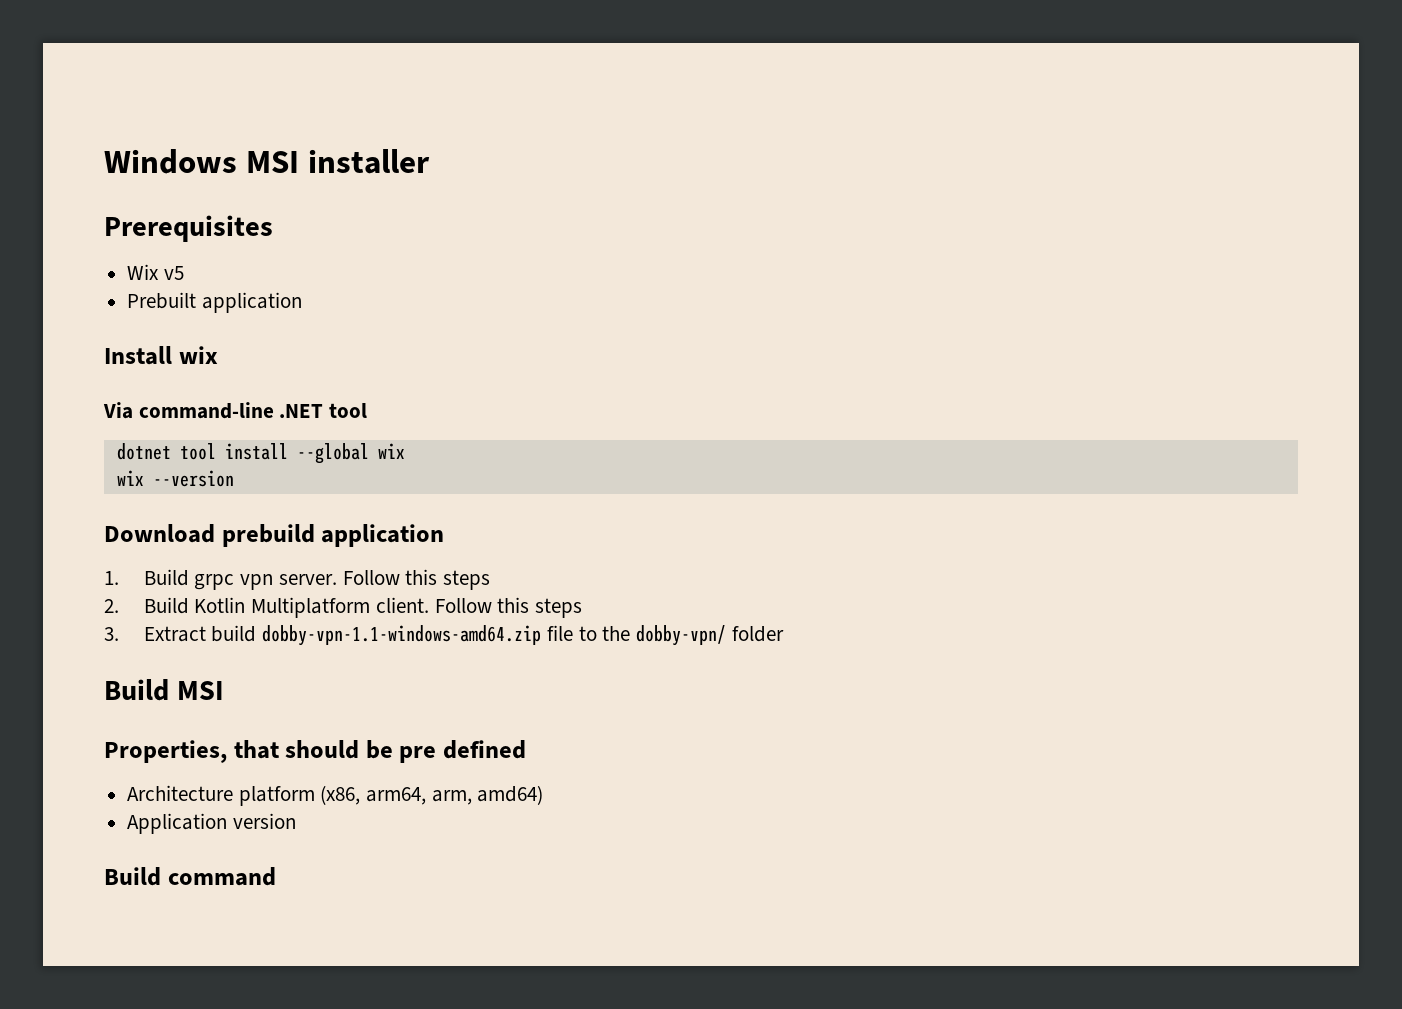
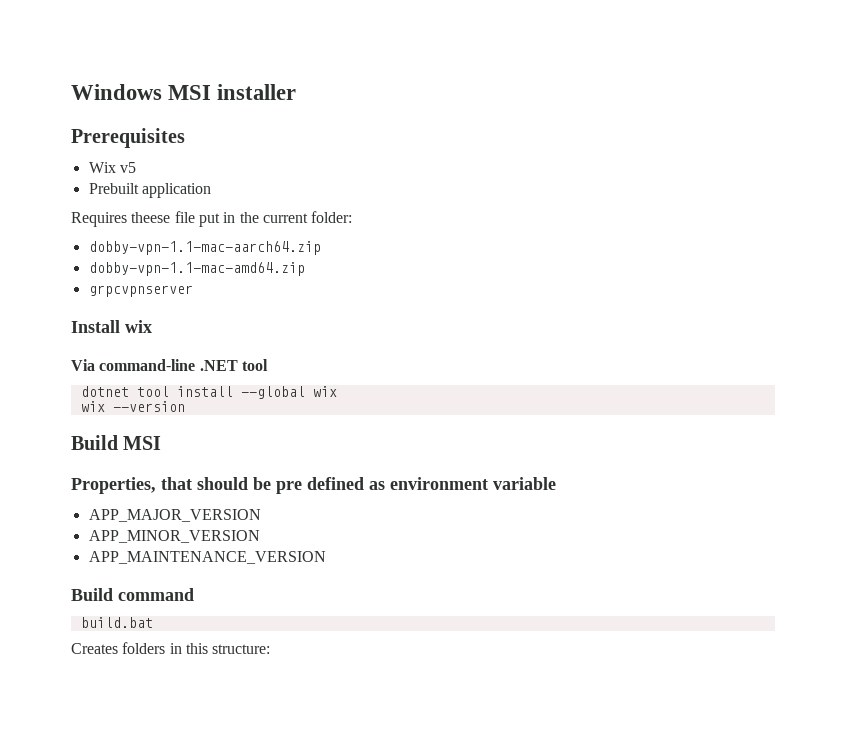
+ Requires theese file put in the current folder:
+ dobby-vpn-1.1-mac-aarch64.zip
+ dobby-vpn-1.1-mac-amd64.zip
+ grpcvpnserver
- Download prebuild application
- 1. Build grpc vpn server. Follow this steps
- 2. Build Kotlin Multiplatform client. Follow this steps
- 3. Extract build dobby-vpn-1.1-windows-amd64.zip file to the dobby-vpn/ folder
- Properties, that should be pre defined
- Architecture platform (x86, arm64, arm, amd64)
- Application version
+ Properties, that should be pre defined as environment variable
+ APP_MAJOR_VERSION
+ APP_MINOR_VERSION
+ APP_MAINTENANCE_VERSION
  Build command
+ build.bat
+ Creates folders in this structure:

